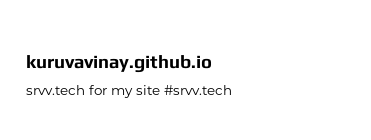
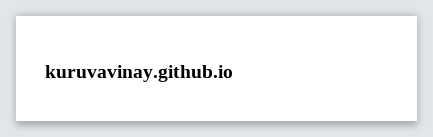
- srvv.tech for my site #srvv.tech

